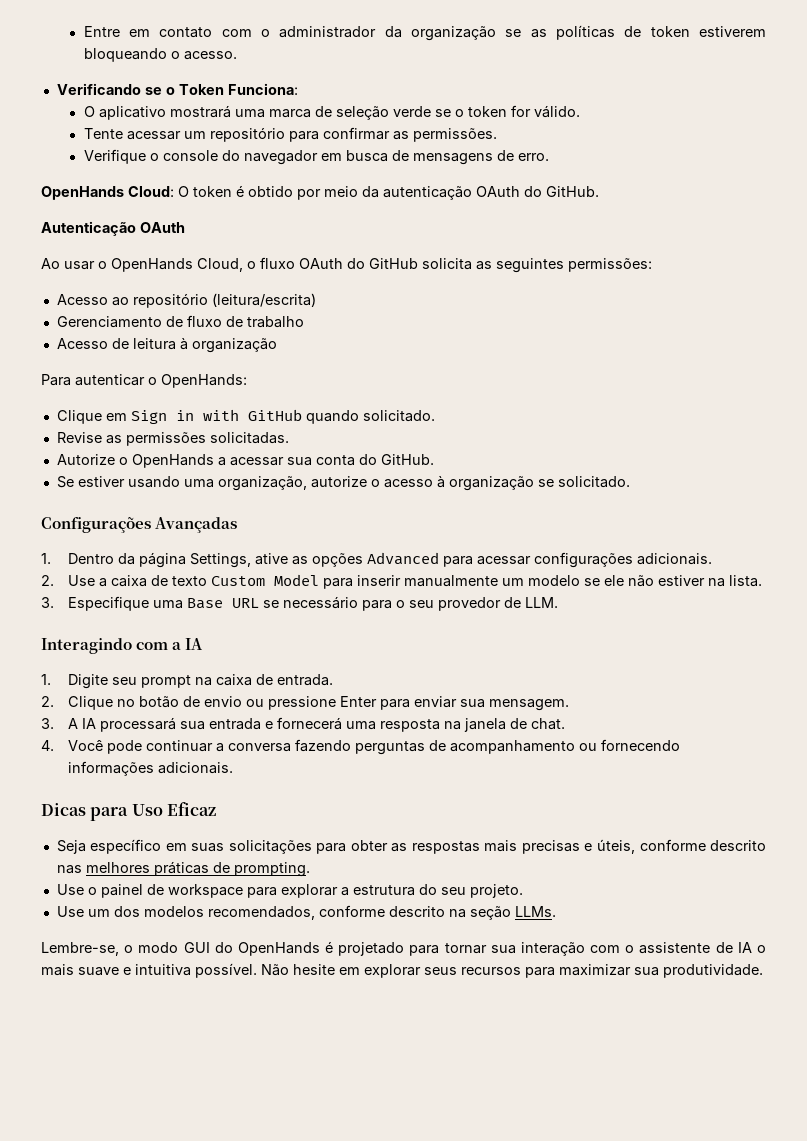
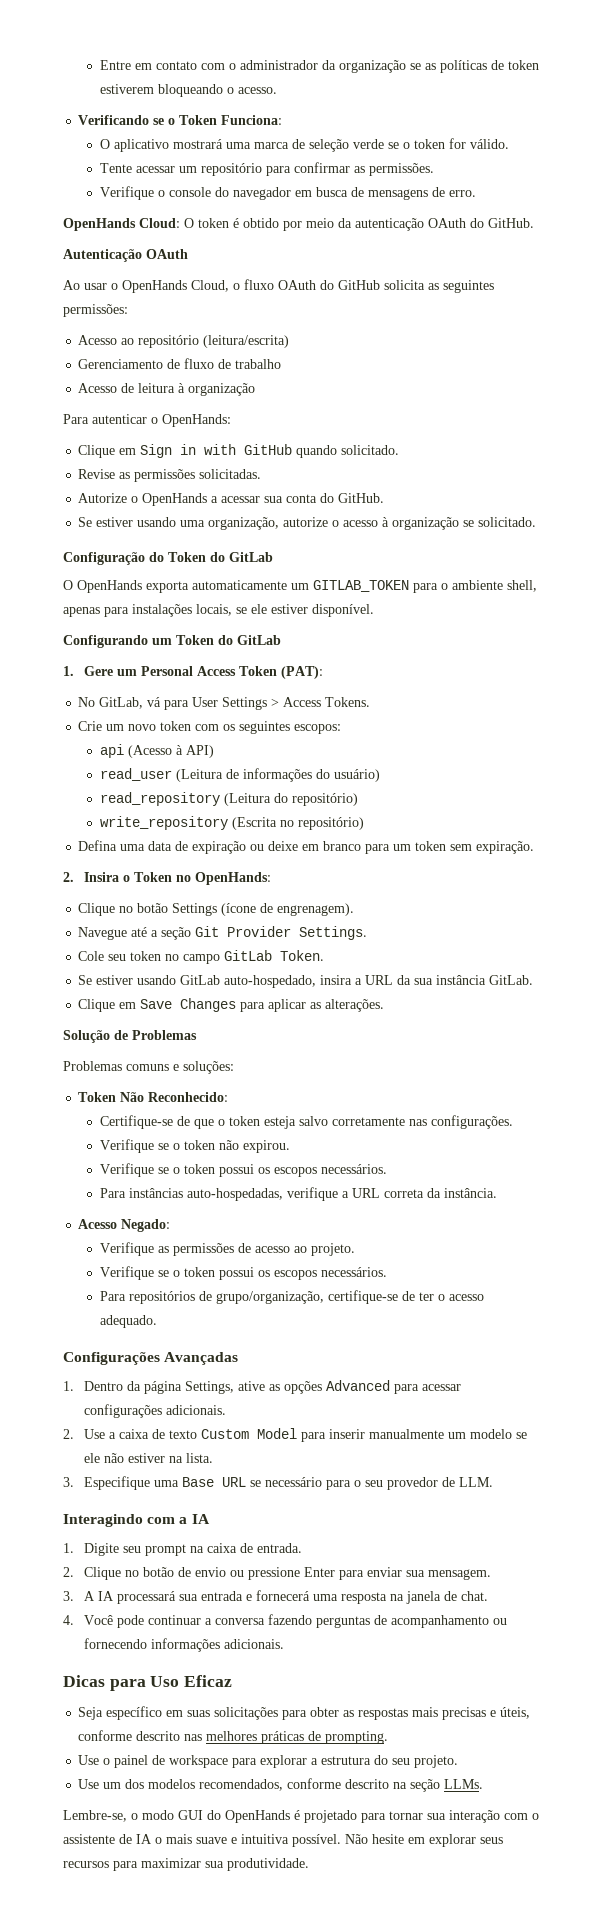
+ Configuração do Token do GitLab
+ O OpenHands exporta automaticamente um GITLAB_TOKEN para o ambiente shell, apenas para instalações locais, se ele estiver disponível.
+ Configurando um Token do GitLab
+ 1. Gere um Personal Access Token (PAT):
+ No GitLab, vá para User Settings > Access Tokens.
+ Crie um novo token com os seguintes escopos:
+ api (Acesso à API)
+ read_user (Leitura de informações do usuário)
+ read_repository (Leitura do repositório)
+ write_repository (Escrita no repositório)
+ Defina uma data de expiração ou deixe em branco para um token sem expiração.
+ 2. Insira o Token no OpenHands:
+ Clique no botão Settings (ícone de engrenagem).
+ Navegue até a seção Git Provider Settings.
+ Cole seu token no campo GitLab Token.
+ Se estiver usando GitLab auto-hospedado, insira a URL da sua instância GitLab.
+ Clique em Save Changes para aplicar as alterações.
+ Solução de Problemas
+ Problemas comuns e soluções:
+ Token Não Reconhecido:
+ Certifique-se de que o token esteja salvo corretamente nas configurações.
+ Verifique se o token não expirou.
+ Verifique se o token possui os escopos necessários.
+ Para instâncias auto-hospedadas, verifique a URL correta da instância.
+ Acesso Negado:
+ Verifique as permissões de acesso ao projeto.
+ Verifique se o token possui os escopos necessários.
+ Para repositórios de grupo/organização, certifique-se de ter o acesso adequado.

